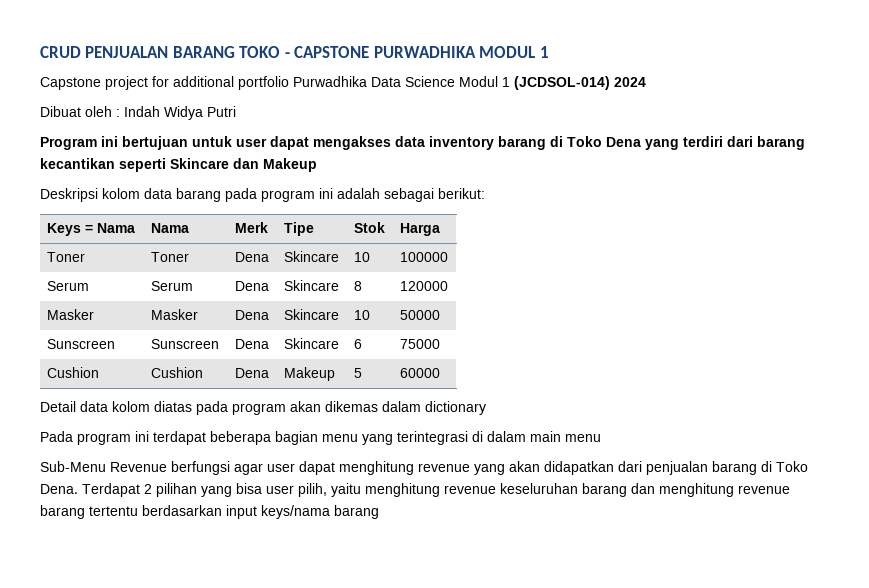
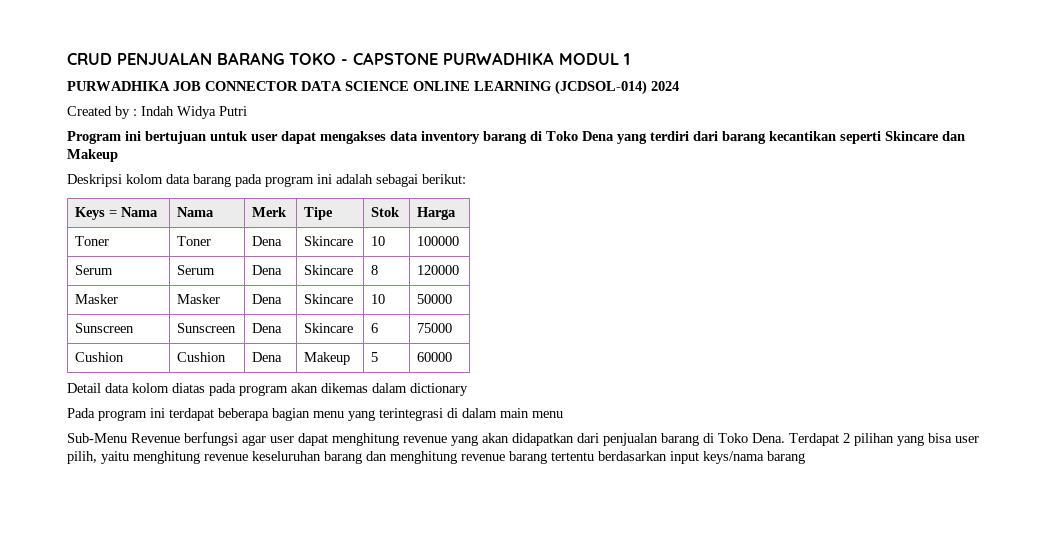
- Capstone project for additional portfolio Purwadhika Data Science Modul 1 (JCDSOL-014) 2024
+ PURWADHIKA JOB CONNECTOR DATA SCIENCE ONLINE LEARNING (JCDSOL-014) 2024
- Dibuat oleh : Indah Widya Putri
+ Created by : Indah Widya Putri

